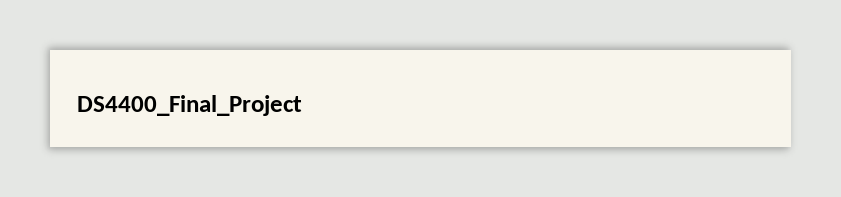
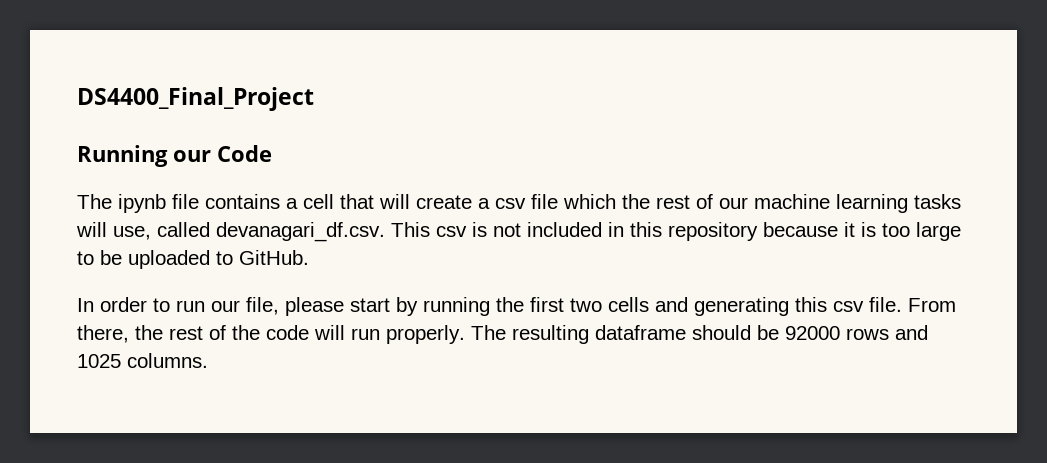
+ Running our Code
+ The ipynb file contains a cell that will create a csv file which the rest of our machine learning tasks will use, called devanagari_df.csv. This csv is not included in this repository because it is too large to be uploaded to GitHub.
+ In order to run our file, please start by running the first two cells and generating this csv file. From there, the rest of the code will run properly. The resulting dataframe should be 92000 rows and 1025 columns.

